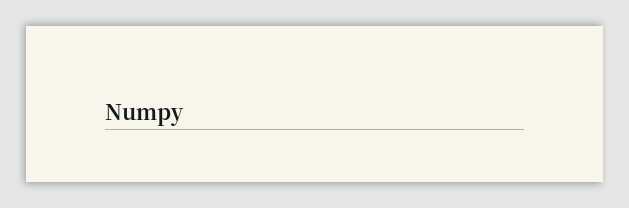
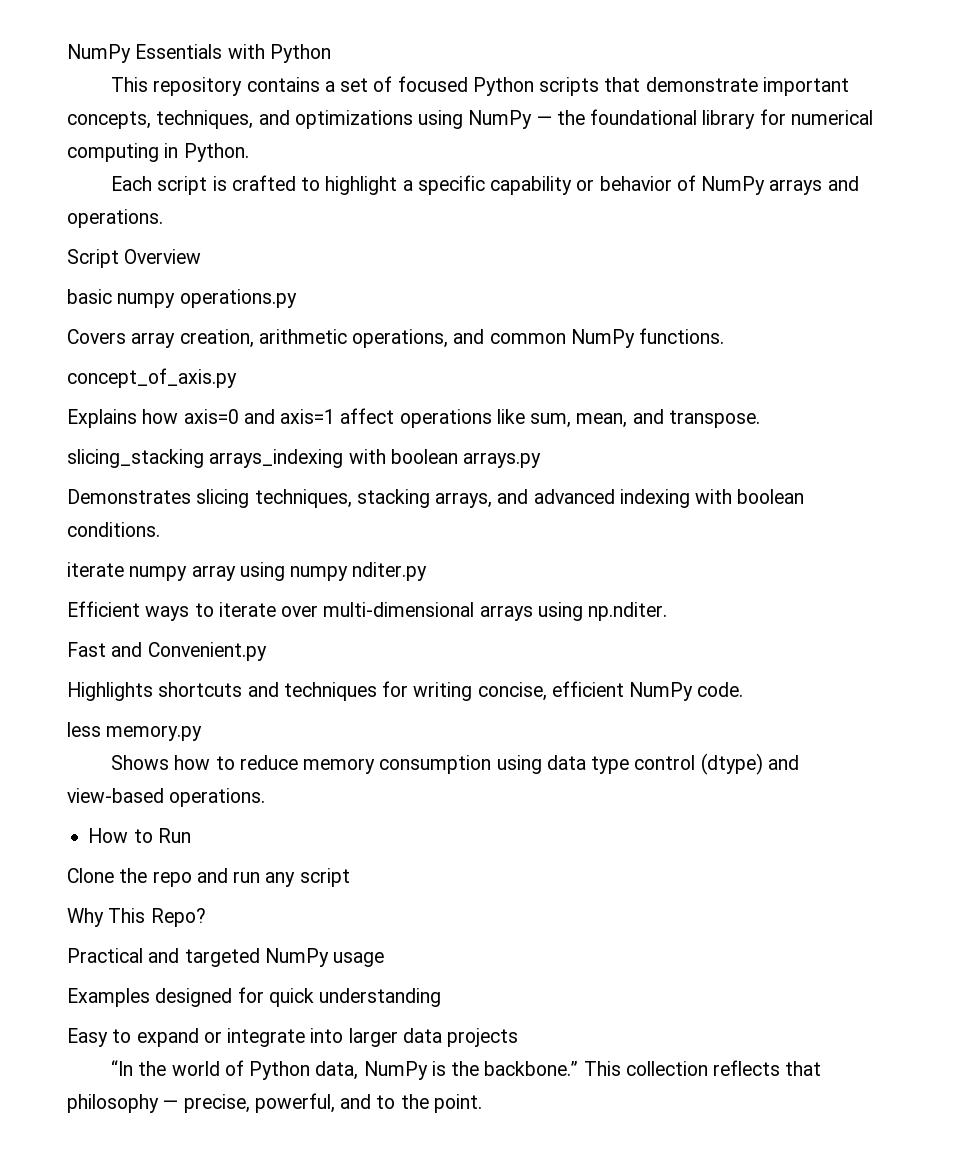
- Numpy
+ NumPy Essentials with Python
+ This repository contains a set of focused Python scripts that demonstrate important concepts, techniques, and optimizations using NumPy — the foundational library for numerical computing in Python.
+ Each script is crafted to highlight a specific capability or behavior of NumPy arrays and operations.
+ Script Overview
+ basic numpy operations.py
+ Covers array creation, arithmetic operations, and common NumPy functions.
+ concept_of_axis.py
+ Explains how axis=0 and axis=1 affect operations like sum, mean, and transpose.
+ slicing_stacking arrays_indexing with boolean arrays.py
+ Demonstrates slicing techniques, stacking arrays, and advanced indexing with boolean conditions.
+ iterate numpy array using numpy nditer.py
+ Efficient ways to iterate over multi-dimensional arrays using np.nditer.
+ Fast and Convenient.py
+ Highlights shortcuts and techniques for writing concise, efficient NumPy code.
+ less memory.py
+ Shows how to reduce memory consumption using data type control (dtype) and view-based operations.
+ How to Run
+ Clone the repo and run any script
+ Why This Repo?
+ Practical and targeted NumPy usage
+ Examples designed for quick understanding
+ Easy to expand or integrate into larger data projects
+ “In the world of Python data, NumPy is the backbone.” This collection reflects that philosophy — precise, powerful, and to the point.

